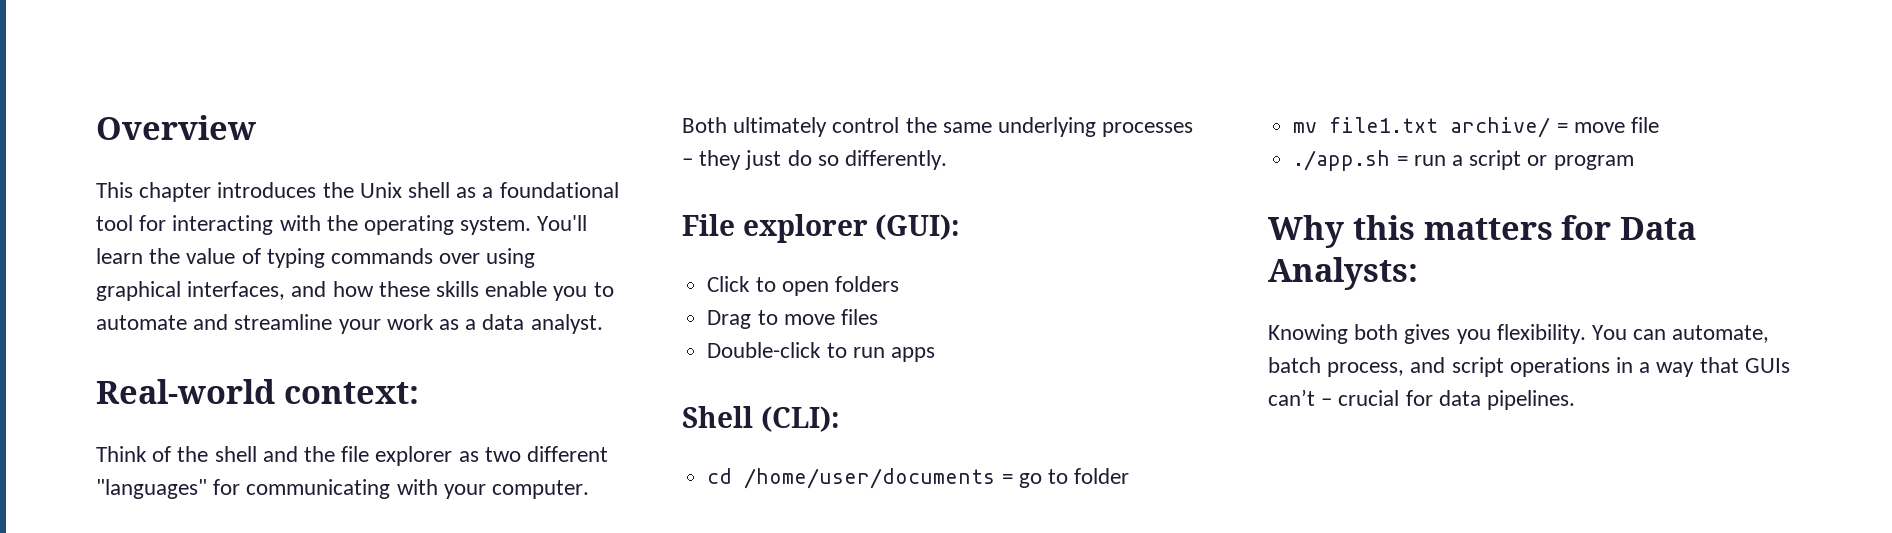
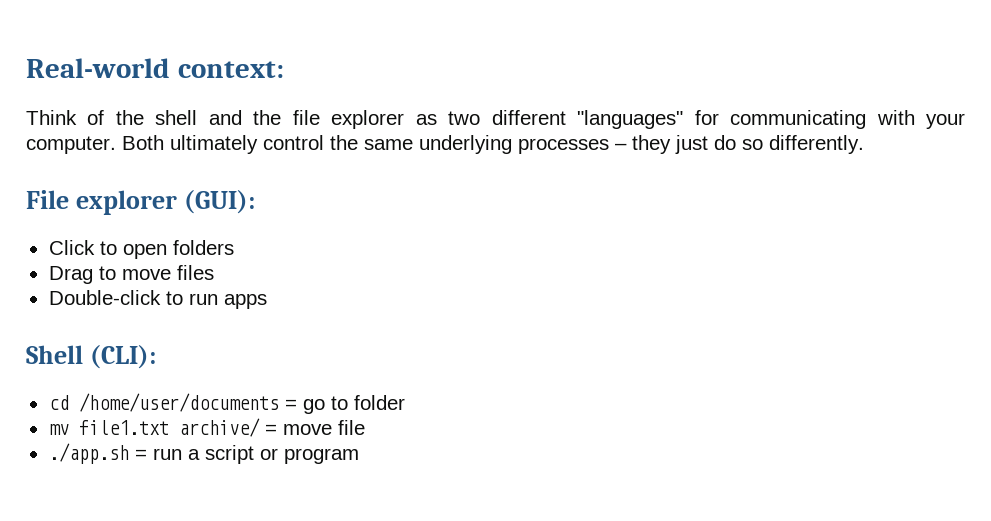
- Overview
- This chapter introduces the Unix shell as a foundational tool for interacting with the operating system. You'll learn the value of typing commands over using graphical interfaces, and how these skills enable you to automate and streamline your work as a data analyst.
- Why this matters for Data Analysts:
- Knowing both gives you flexibility. You can automate, batch process, and script operations in a way that GUIs can’t – crucial for data pipelines.

